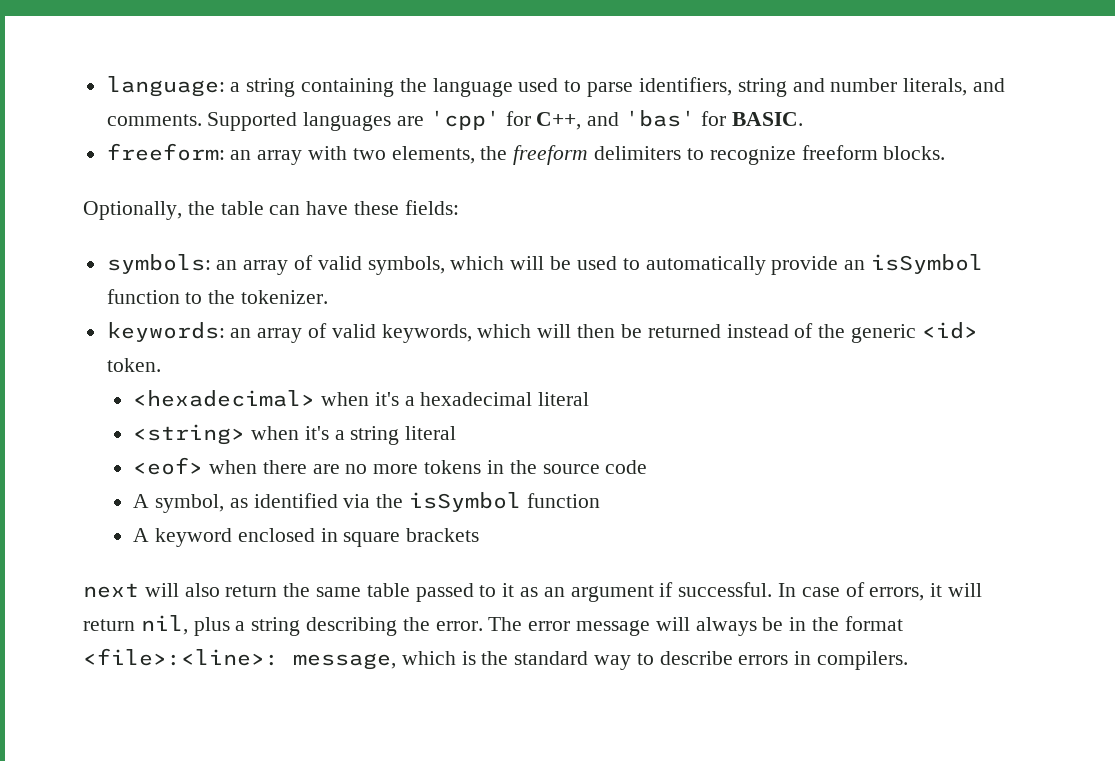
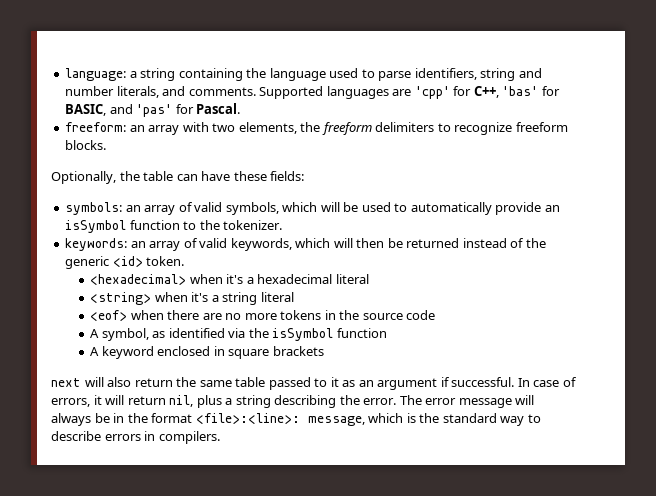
- Supported languages are 'cpp' for C++, and 'bas' for BASIC.
+ Supported languages are 'cpp' for C++, 'bas' for BASIC, and 'pas' for Pascal.

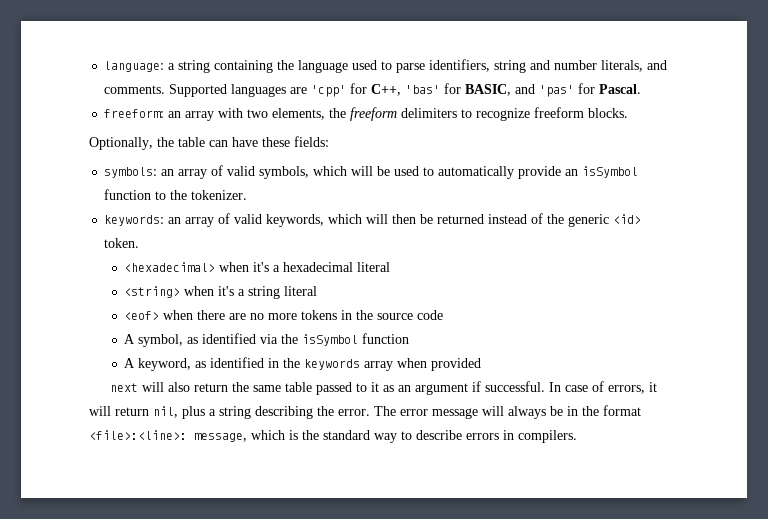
- A keyword enclosed in square brackets
+ A keyword, as identified in the keywords array when provided

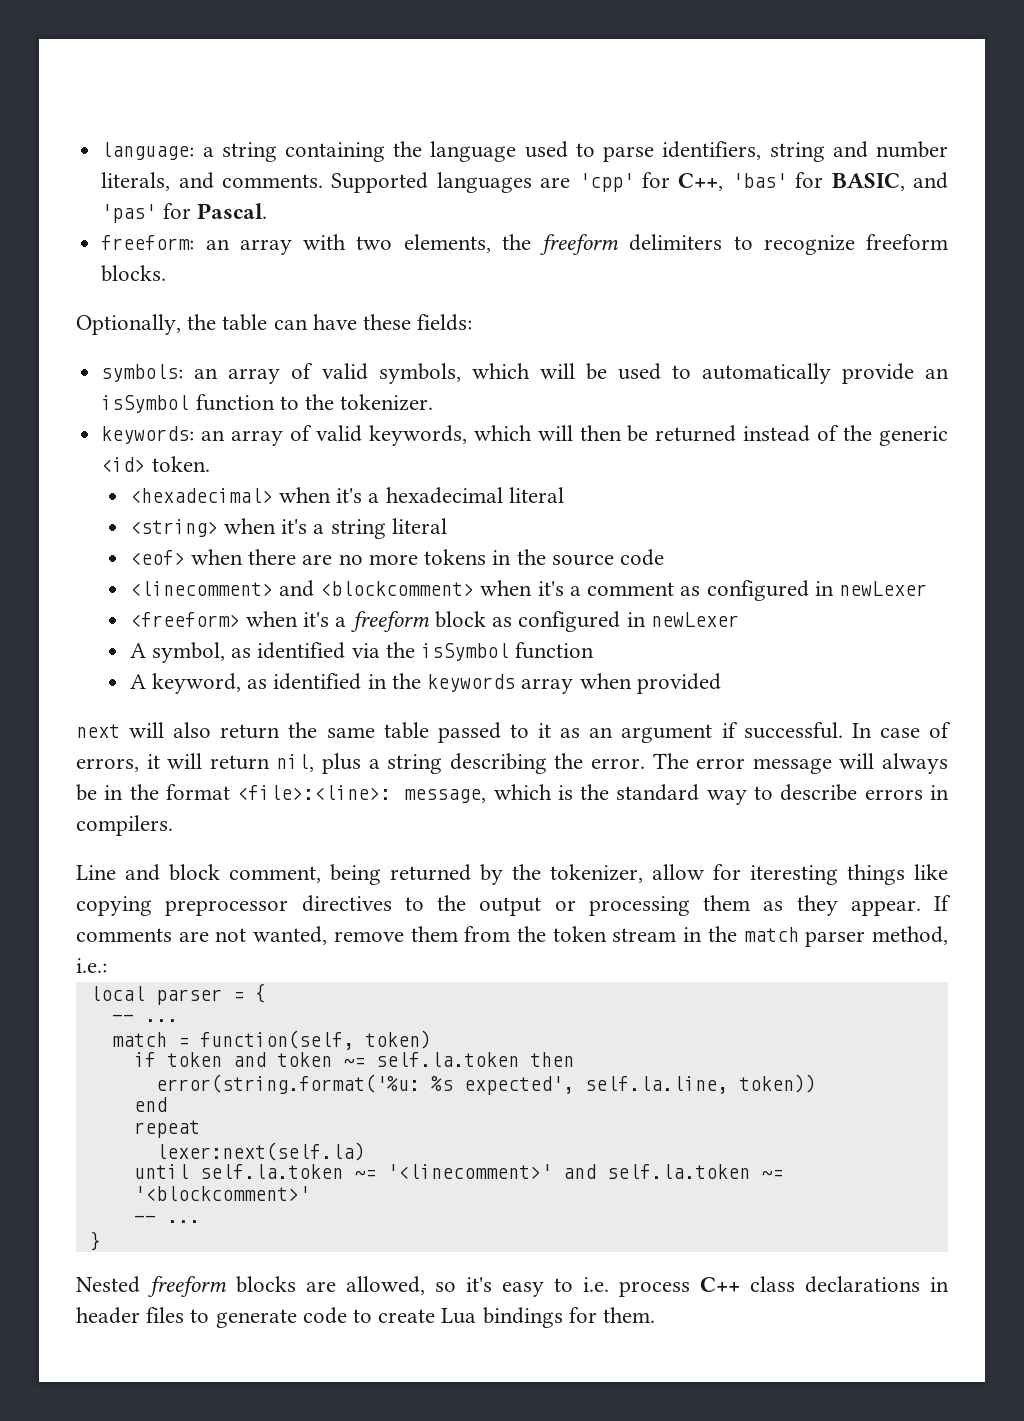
+ <linecomment> and <blockcomment> when it's a comment as configured in newLexer
+ <freeform> when it's a freeform block as configured in newLexer
+ Line and block comment, being returned by the tokenizer, allow for iteresting things like copying preprocessor directives to the output or processing them as they appear. If comments are not wanted, remove them from the token stream in the match parser method, i.e.:
+ local parser = {
+ -- ...
+ match = function(self, token)
+ if token and token ~= self.la.token then
+ error(string.format('%u: %s expected', self.la.line, token))
+ end
+ repeat
+ lexer:next(self.la)
+ until self.la.token ~= '<linecomment>' and self.la.token ~= '<blockcomment>'
+ -- ...
+ }
+ Nested freeform blocks are allowed, so it's easy to i.e. process C++ class declarations in header files to generate code to create Lua bindings for them.

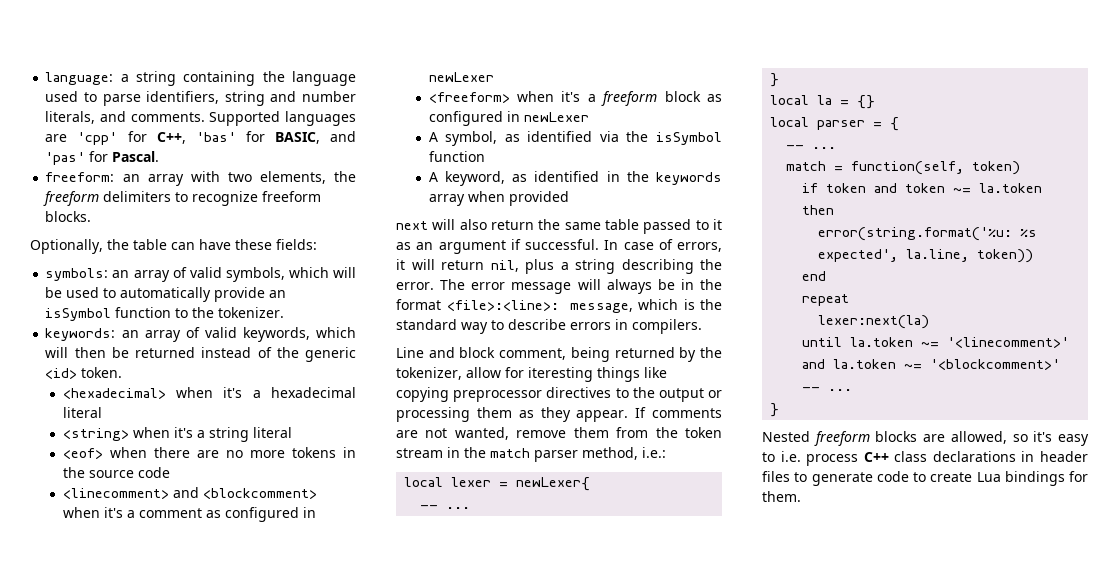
+ local lexer = newLexer{
+ -- ...
+ }
+ local la = {}
- if token and token ~= self.la.token then
+ if token and token ~= la.token then
- error(string.format('%u: %s expected', self.la.line, token))
+ error(string.format('%u: %s expected', la.line, token))
- lexer:next(self.la)
+ lexer:next(la)
- until self.la.token ~= '<linecomment>' and self.la.token ~= '<blockcomment>'
+ until la.token ~= '<linecomment>' and la.token ~= '<blockcomment>'

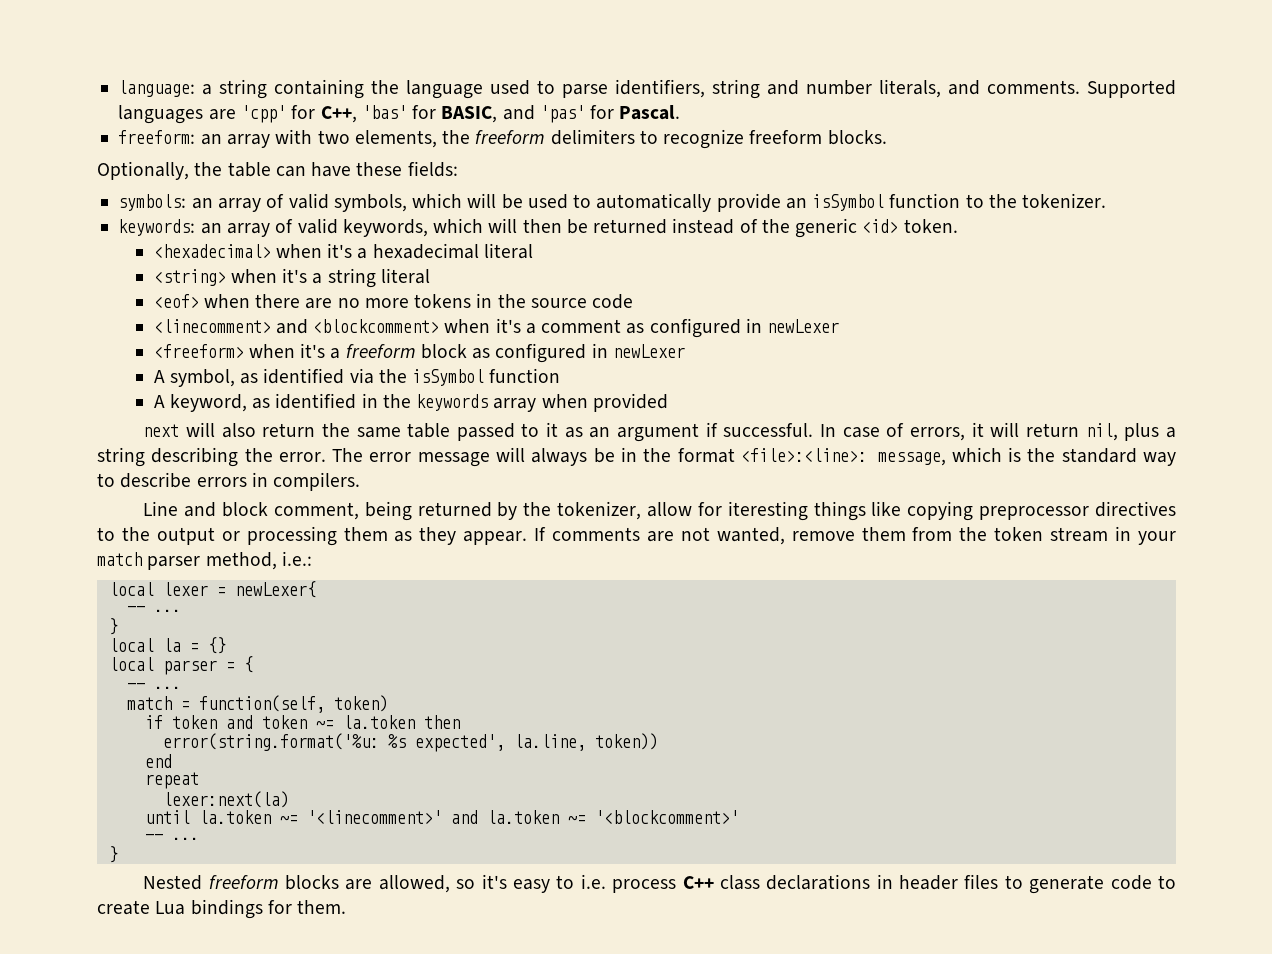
- If comments are not wanted, remove them from the token stream in the match parser method, i.e.:
+ If comments are not wanted, remove them from the token stream in your match parser method, i.e.:

